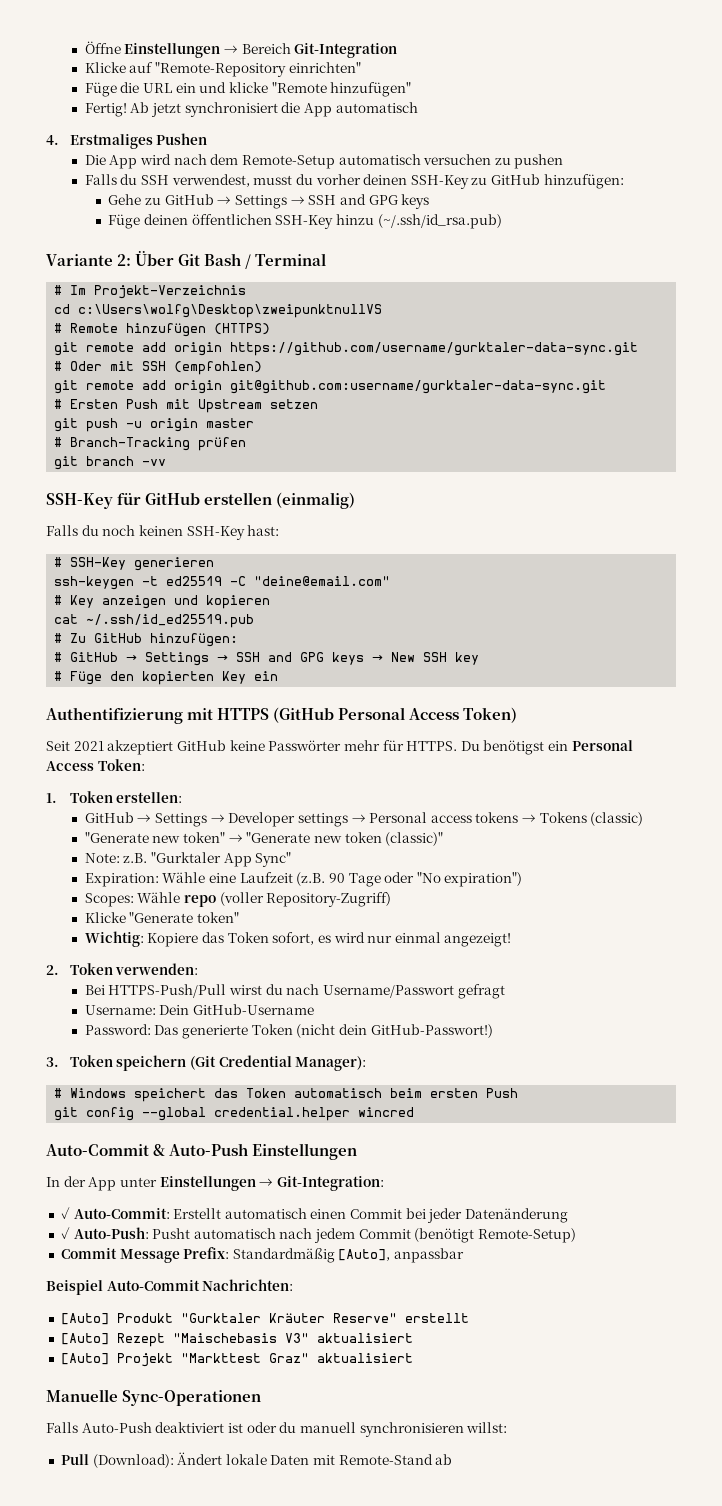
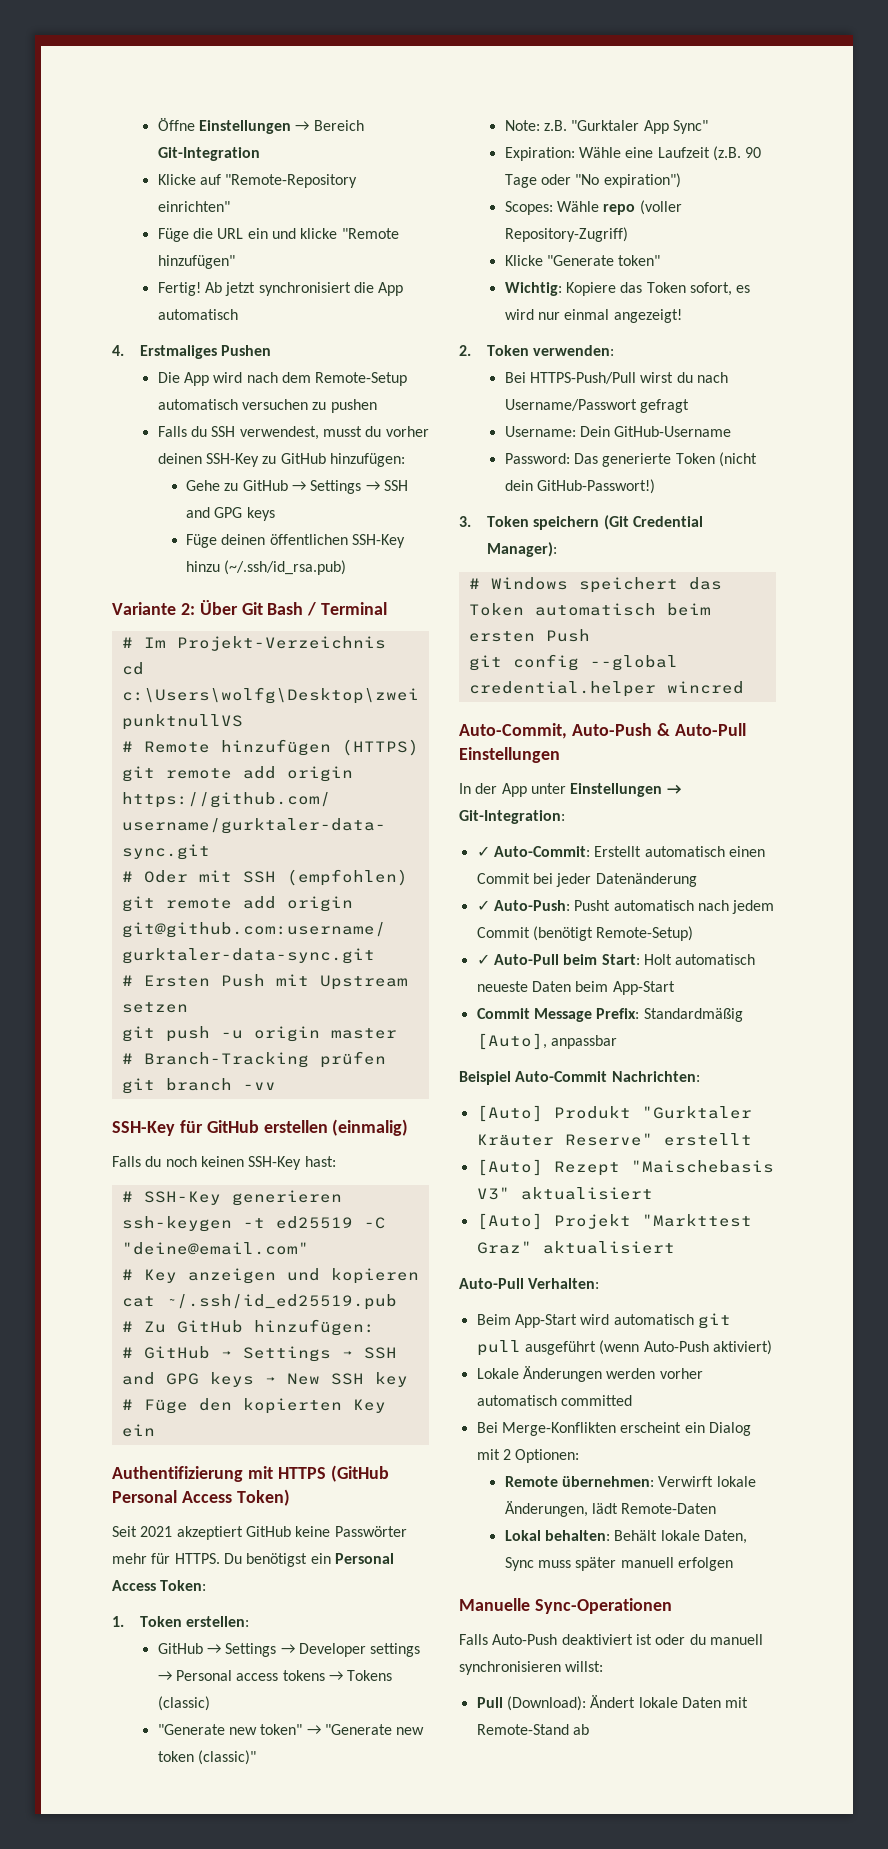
- Auto-Commit & Auto-Push Einstellungen
+ Auto-Commit, Auto-Push & Auto-Pull Einstellungen
+ ✓ Auto-Pull beim Start: Holt automatisch neueste Daten beim App-Start
+ Auto-Pull Verhalten:
+ Beim App-Start wird automatisch git pull ausgeführt (wenn Auto-Push aktiviert)
+ Lokale Änderungen werden vorher automatisch committed
+ Bei Merge-Konflikten erscheint ein Dialog mit 2 Optionen:
+ Remote übernehmen: Verwirft lokale Änderungen, lädt Remote-Daten
+ Lokal behalten: Behält lokale Daten, Sync muss später manuell erfolgen

